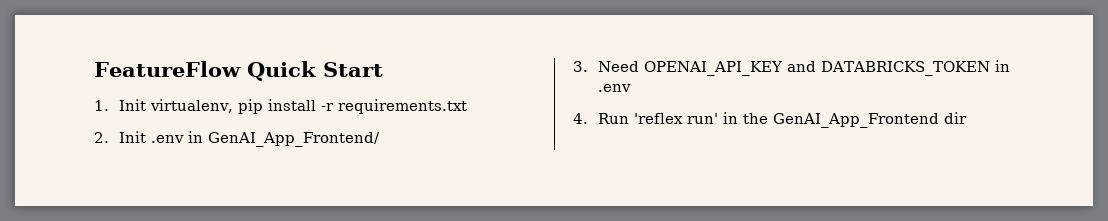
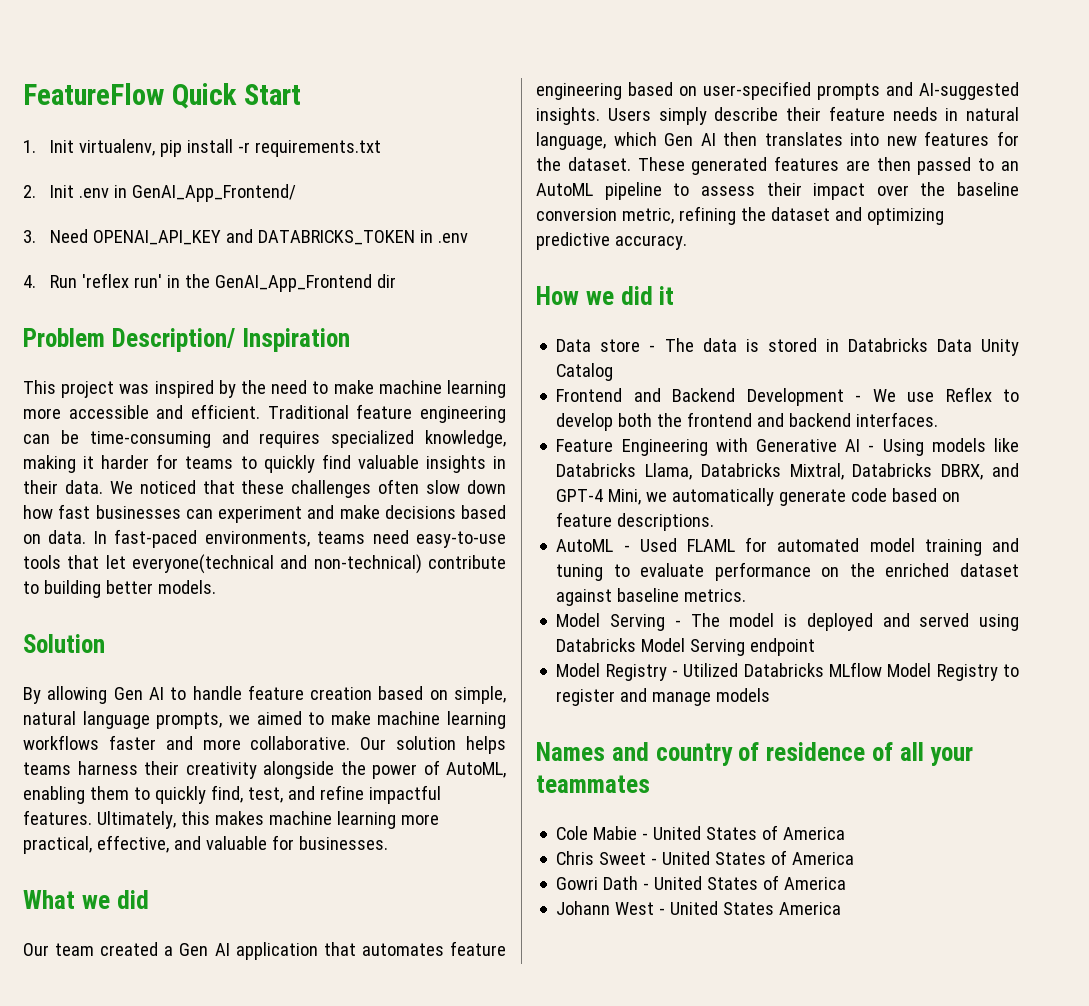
+ Problem Description/ Inspiration
+ This project was inspired by the need to make machine learning more accessible and efficient. Traditional feature engineering can be time-consuming and requires specialized knowledge, making it harder for teams to quickly find valuable insights in their data. We noticed that these challenges often slow down how fast businesses can experiment and make decisions based on data. In fast-paced environments, teams need easy-to-use tools that let everyone(technical and non-technical) contribute to building better models.
+ Solution
+ By allowing Gen AI to handle feature creation based on simple, natural language prompts, we aimed to make machine learning workflows faster and more collaborative. Our solution helps teams harness their creativity alongside the power of AutoML, enabling them to quickly find, test, and refine impactful features. Ultimately, this makes machine learning more practical, effective, and valuable for businesses.
+ What we did
+ Our team created a Gen AI application that automates feature engineering based on user-specified prompts and AI-suggested insights. Users simply describe their feature needs in natural language, which Gen AI then translates into new features for the dataset. These generated features are then passed to an AutoML pipeline to assess their impact over the baseline conversion metric, refining the dataset and optimizing predictive accuracy.
+ How we did it
+ Data store - The data is stored in Databricks Data Unity Catalog
+ Frontend and Backend Development - We use Reflex to develop both the frontend and backend interfaces.
+ Feature Engineering with Generative AI - Using models like Databricks Llama, Databricks Mixtral, Databricks DBRX, and GPT-4 Mini, we automatically generate code based on feature descriptions.
+ AutoML - Used FLAML for automated model training and tuning to evaluate performance on the enriched dataset against baseline metrics.
+ Model Serving - The model is deployed and served using Databricks Model Serving endpoint
+ Model Registry - Utilized Databricks MLflow Model Registry to register and manage models
+ Names and country of residence of all your teammates
+ Cole Mabie - United States of America
+ Chris Sweet - United States of America
+ Gowri Dath - United States of America
+ Johann West - United States America

